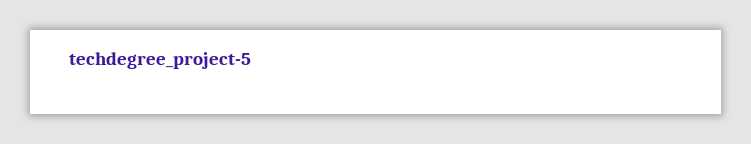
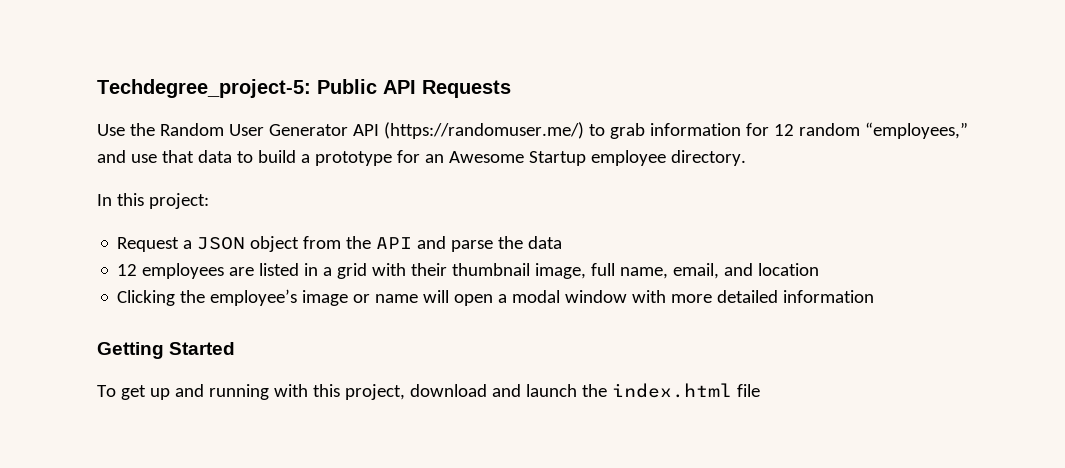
- techdegree_project-5
+ Techdegree_project-5: Public API Requests
+ Use the Random User Generator API (https://randomuser.me/) to grab information for 12 random “employees,” and use that data to build a prototype for an Awesome Startup employee directory.
+ In this project:
+ Request a JSON object from the API and parse the data
+ 12 employees are listed in a grid with their thumbnail image, full name, email, and location
+ Clicking the employee’s image or name will open a modal window with more detailed information
+ Getting Started
+ To get up and running with this project, download and launch the index.html file

